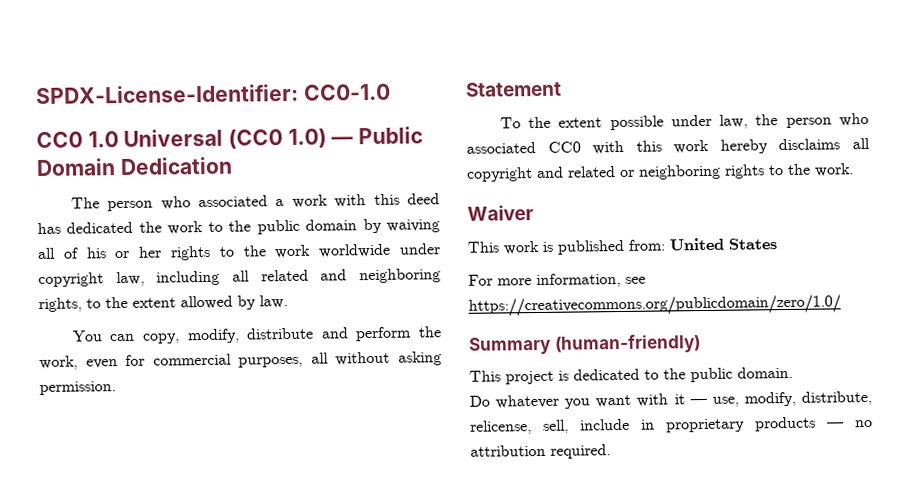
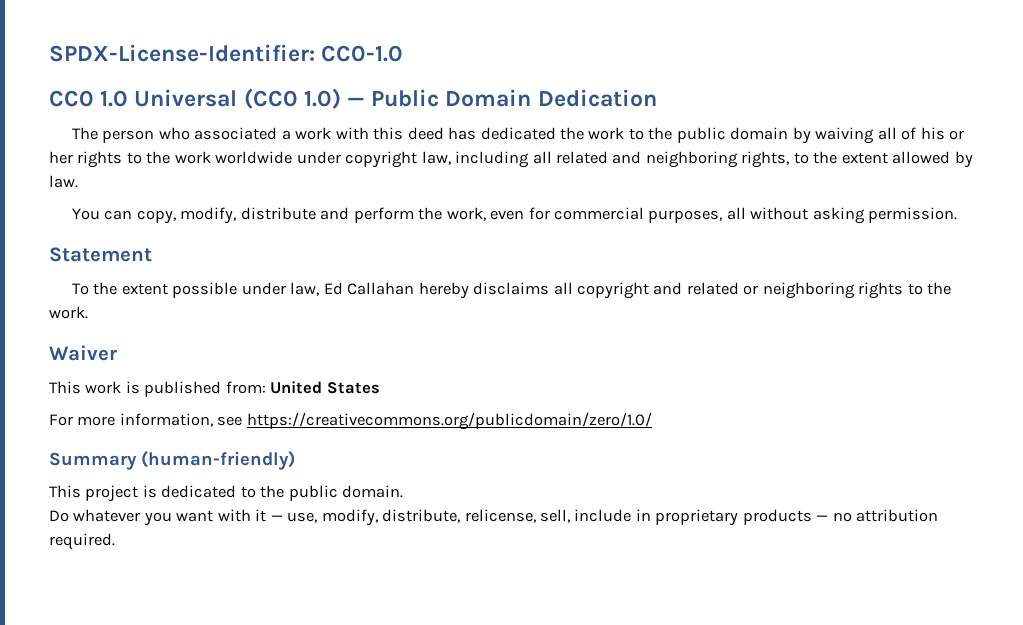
- To the extent possible under law, the person who associated CC0 with this work hereby disclaims all copyright and related or neighboring rights to the work.
+ To the extent possible under law, Ed Callahan hereby disclaims all copyright and related or neighboring rights to the work.

